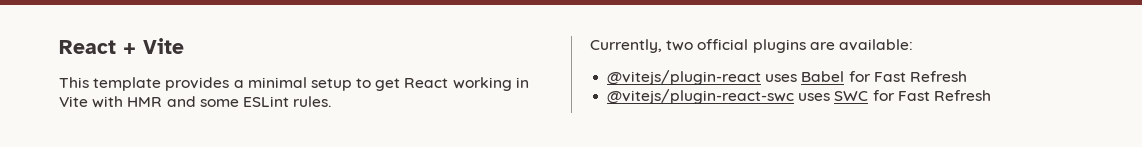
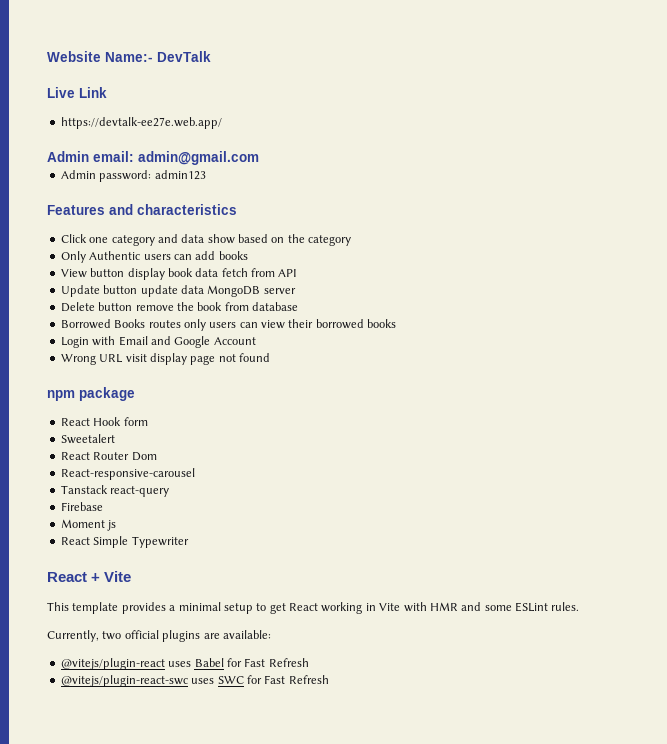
+ Website Name:- DevTalk
+ Live Link
+ https://devtalk-ee27e.web.app/
+ Admin email: admin@gmail.com
+ Admin password: admin123
+ Features and characteristics
+ Click one category and data show based on the category
+ Only Authentic users can add books
+ View button display book data fetch from API
+ Update button update data MongoDB server
+ Delete button remove the book from database
+ Borrowed Books routes only users can view their borrowed books
+ Login with Email and Google Account
+ Wrong URL visit display page not found
+ npm package
+ React Hook form
+ Sweetalert
+ React Router Dom
+ React-responsive-carousel
+ Tanstack react-query
+ Firebase
+ Moment js
+ React Simple Typewriter

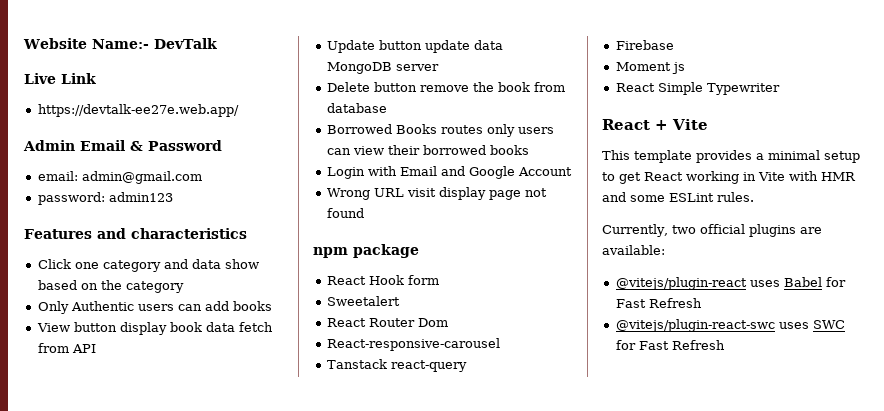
- Admin email: admin@gmail.com
+ Admin Email & Password
+ email: admin@gmail.com
- Admin password: admin123
+ password: admin123

